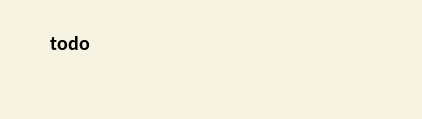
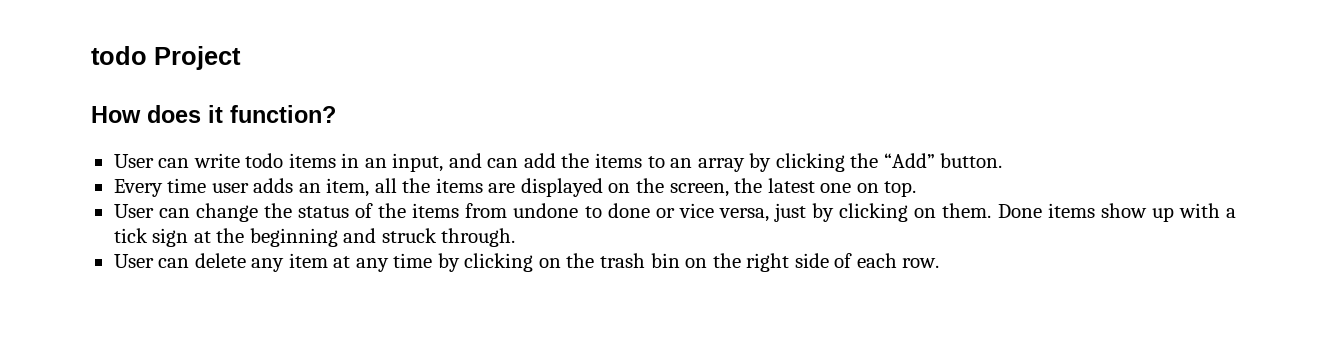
- todo
+ todo Project
+ How does it function?
+ User can write todo items in an input, and can add the items to an array by clicking the “Add” button.
+ Every time user adds an item, all the items are displayed on the screen, the latest one on top.
+ User can change the status of the items from undone to done or vice versa, just by clicking on them. Done items show up with a tick sign at the beginning and struck through.
+ User can delete any item at any time by clicking on the trash bin on the right side of each row.

